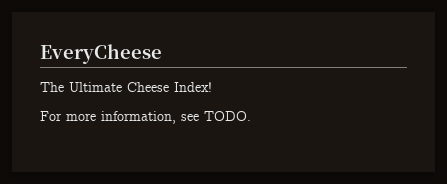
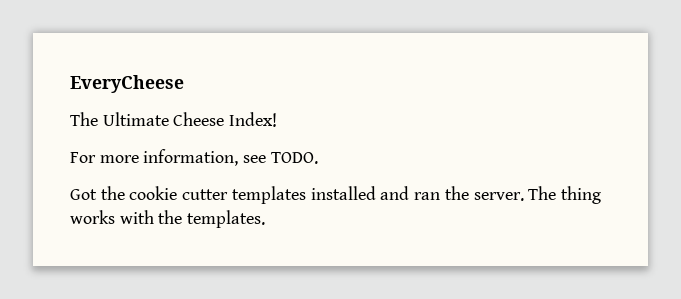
+ Got the cookie cutter templates installed and ran the server. The thing works with the templates.

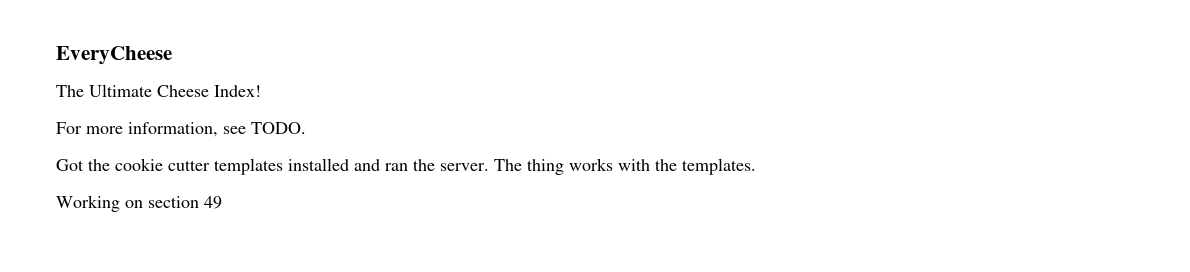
+ Working on section 49

